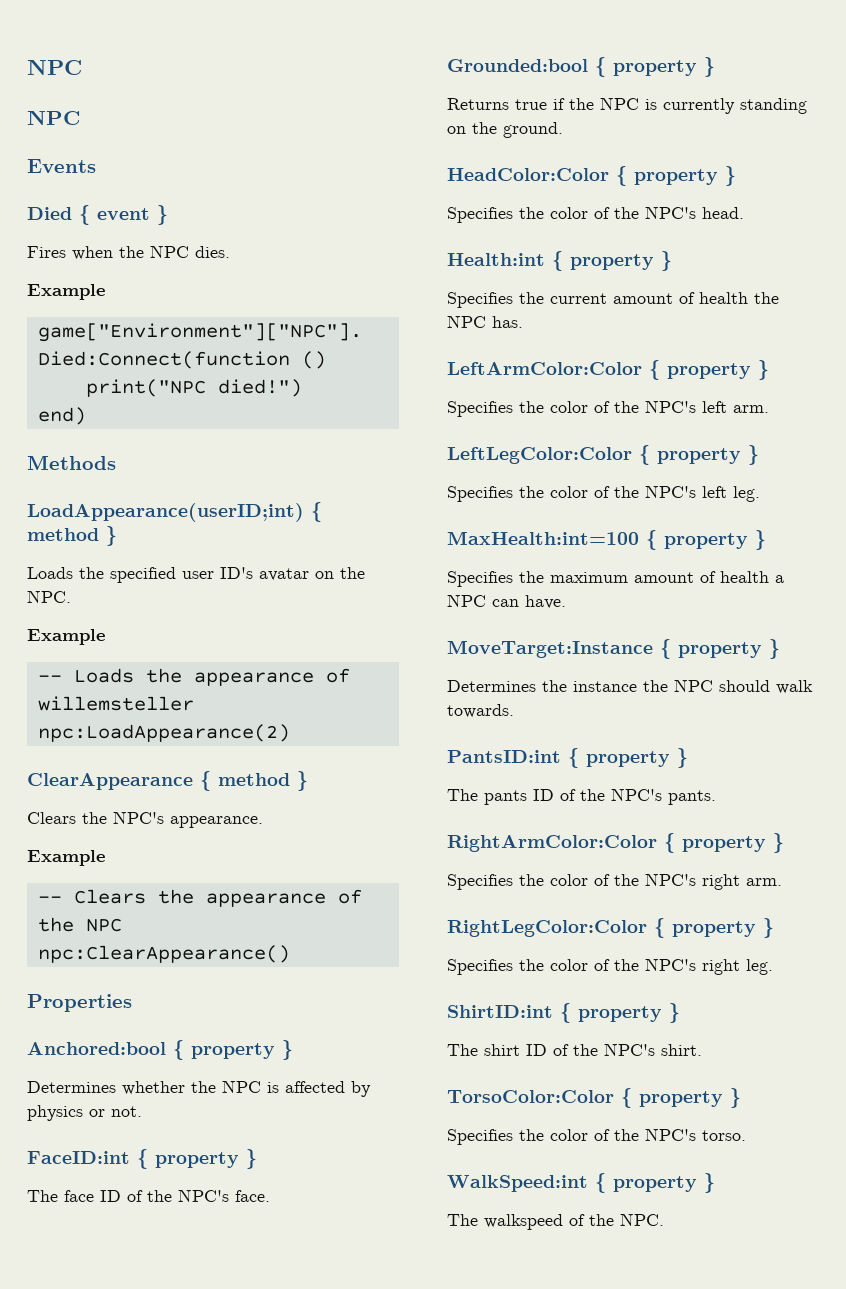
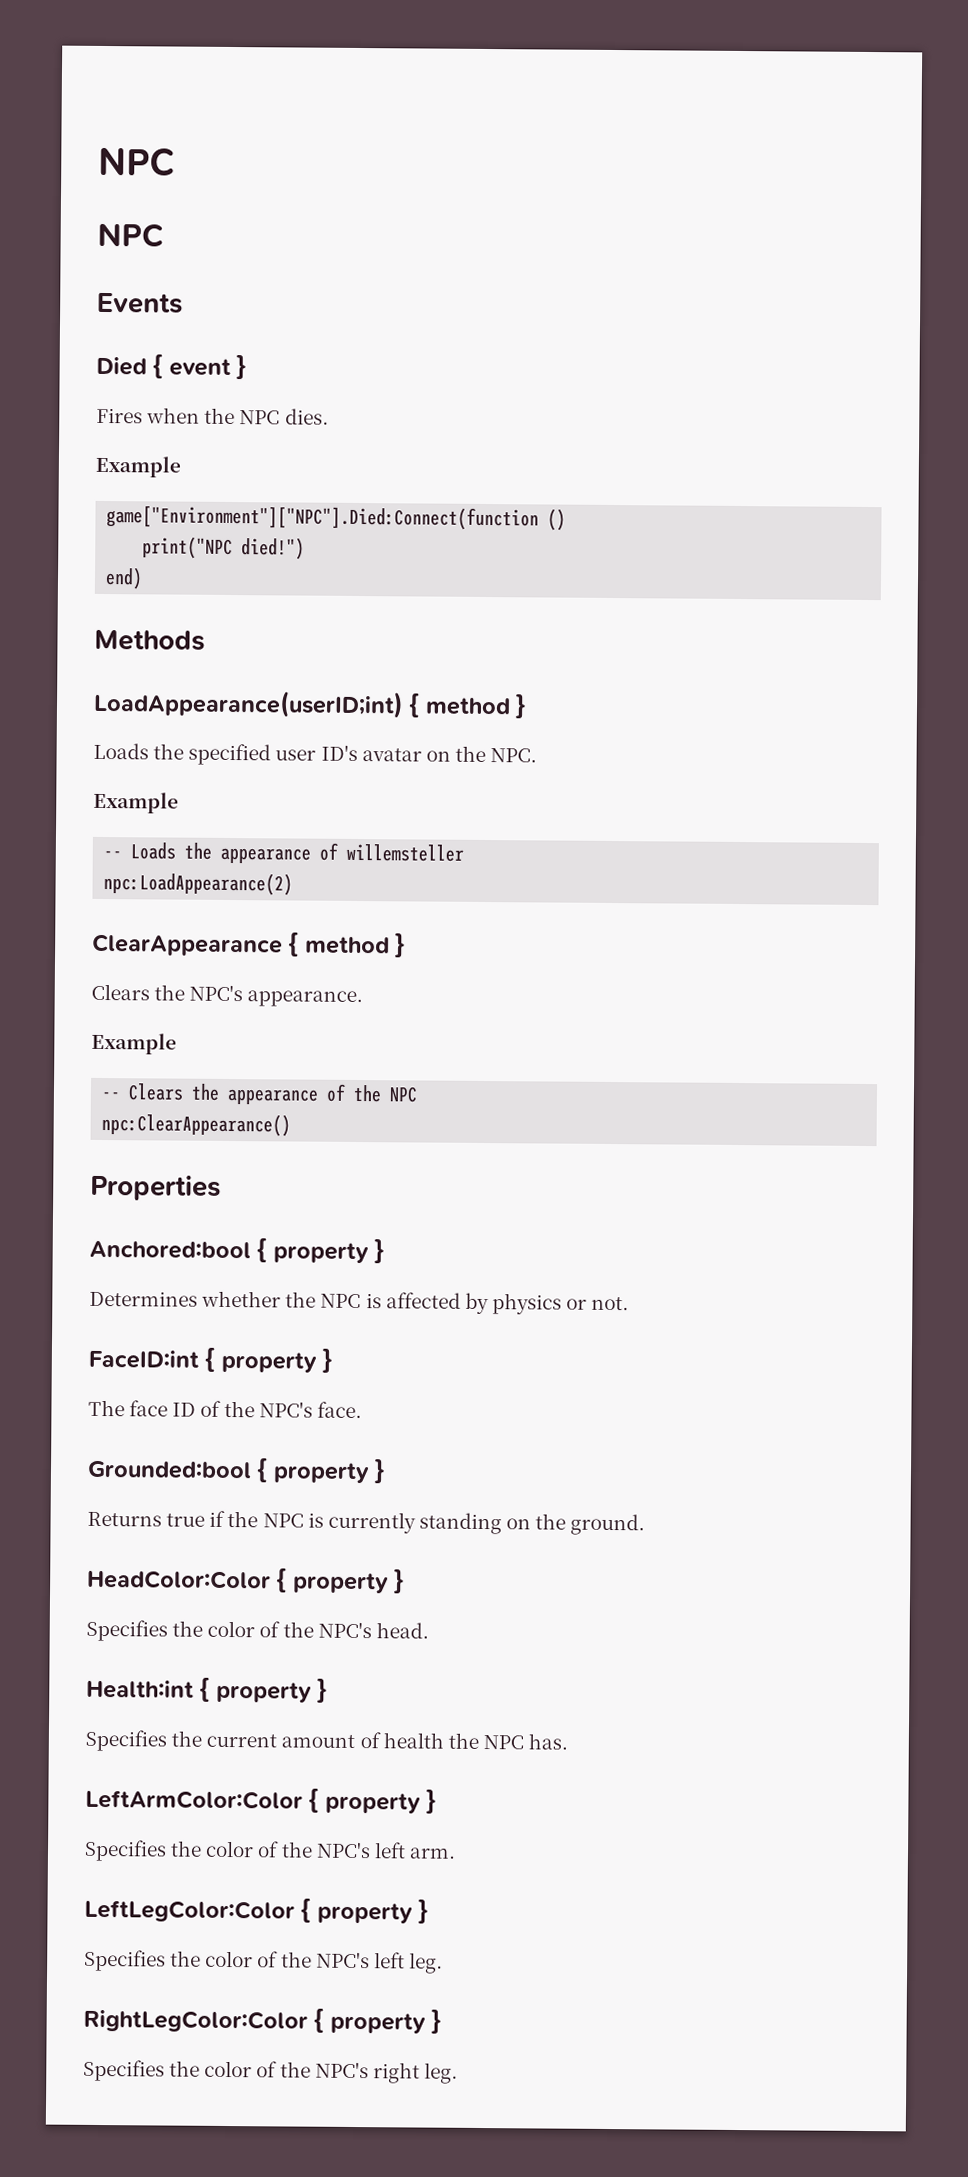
- MaxHealth:int=100 { property }
- Specifies the maximum amount of health a NPC can have.
- MoveTarget:Instance { property }
- Determines the instance the NPC should walk towards.
- PantsID:int { property }
- The pants ID of the NPC's pants.
- RightArmColor:Color { property }
- Specifies the color of the NPC's right arm.
- ShirtID:int { property }
- The shirt ID of the NPC's shirt.
- TorsoColor:Color { property }
- Specifies the color of the NPC's torso.
- WalkSpeed:int { property }
- The walkspeed of the NPC.

